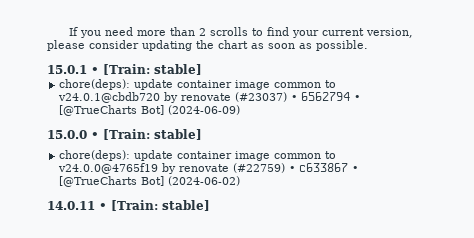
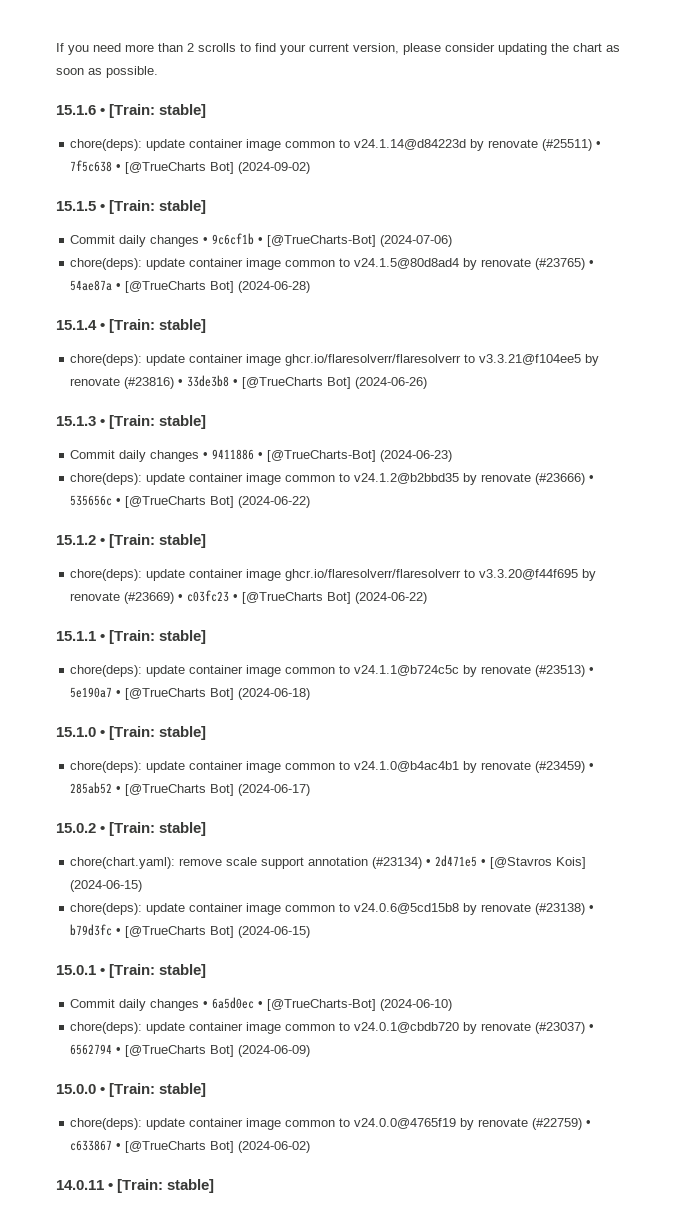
+ 15.1.6 • [Train: stable]
+ chore(deps): update container image common to v24.1.14@d84223d by renovate (#25511) • 7f5c638 • [@TrueCharts Bot] (2024-09-02)
+ 15.1.5 • [Train: stable]
+ Commit daily changes • 9c6cf1b • [@TrueCharts-Bot] (2024-07-06)
+ chore(deps): update container image common to v24.1.5@80d8ad4 by renovate (#23765) • 54ae87a • [@TrueCharts Bot] (2024-06-28)
+ 15.1.4 • [Train: stable]
+ chore(deps): update container image ghcr.io/flaresolverr/flaresolverr to v3.3.21@f104ee5 by renovate (#23816) • 33de3b8 • [@TrueCharts Bot] (2024-06-26)
+ 15.1.3 • [Train: stable]
+ Commit daily changes • 9411886 • [@TrueCharts-Bot] (2024-06-23)
+ chore(deps): update container image common to v24.1.2@b2bbd35 by renovate (#23666) • 535656c • [@TrueCharts Bot] (2024-06-22)
+ 15.1.2 • [Train: stable]
+ chore(deps): update container image ghcr.io/flaresolverr/flaresolverr to v3.3.20@f44f695 by renovate (#23669) • c03fc23 • [@TrueCharts Bot] (2024-06-22)
+ 15.1.1 • [Train: stable]
+ chore(deps): update container image common to v24.1.1@b724c5c by renovate (#23513) • 5e190a7 • [@TrueCharts Bot] (2024-06-18)
+ 15.1.0 • [Train: stable]
+ chore(deps): update container image common to v24.1.0@b4ac4b1 by renovate (#23459) • 285ab52 • [@TrueCharts Bot] (2024-06-17)
+ 15.0.2 • [Train: stable]
+ chore(chart.yaml): remove scale support annotation (#23134) • 2d471e5 • [@Stavros Kois] (2024-06-15)
+ chore(deps): update container image common to v24.0.6@5cd15b8 by renovate (#23138) • b79d3fc • [@TrueCharts Bot] (2024-06-15)
  15.0.1 • [Train: stable]
+ Commit daily changes • 6a5d0ec • [@TrueCharts-Bot] (2024-06-10)

